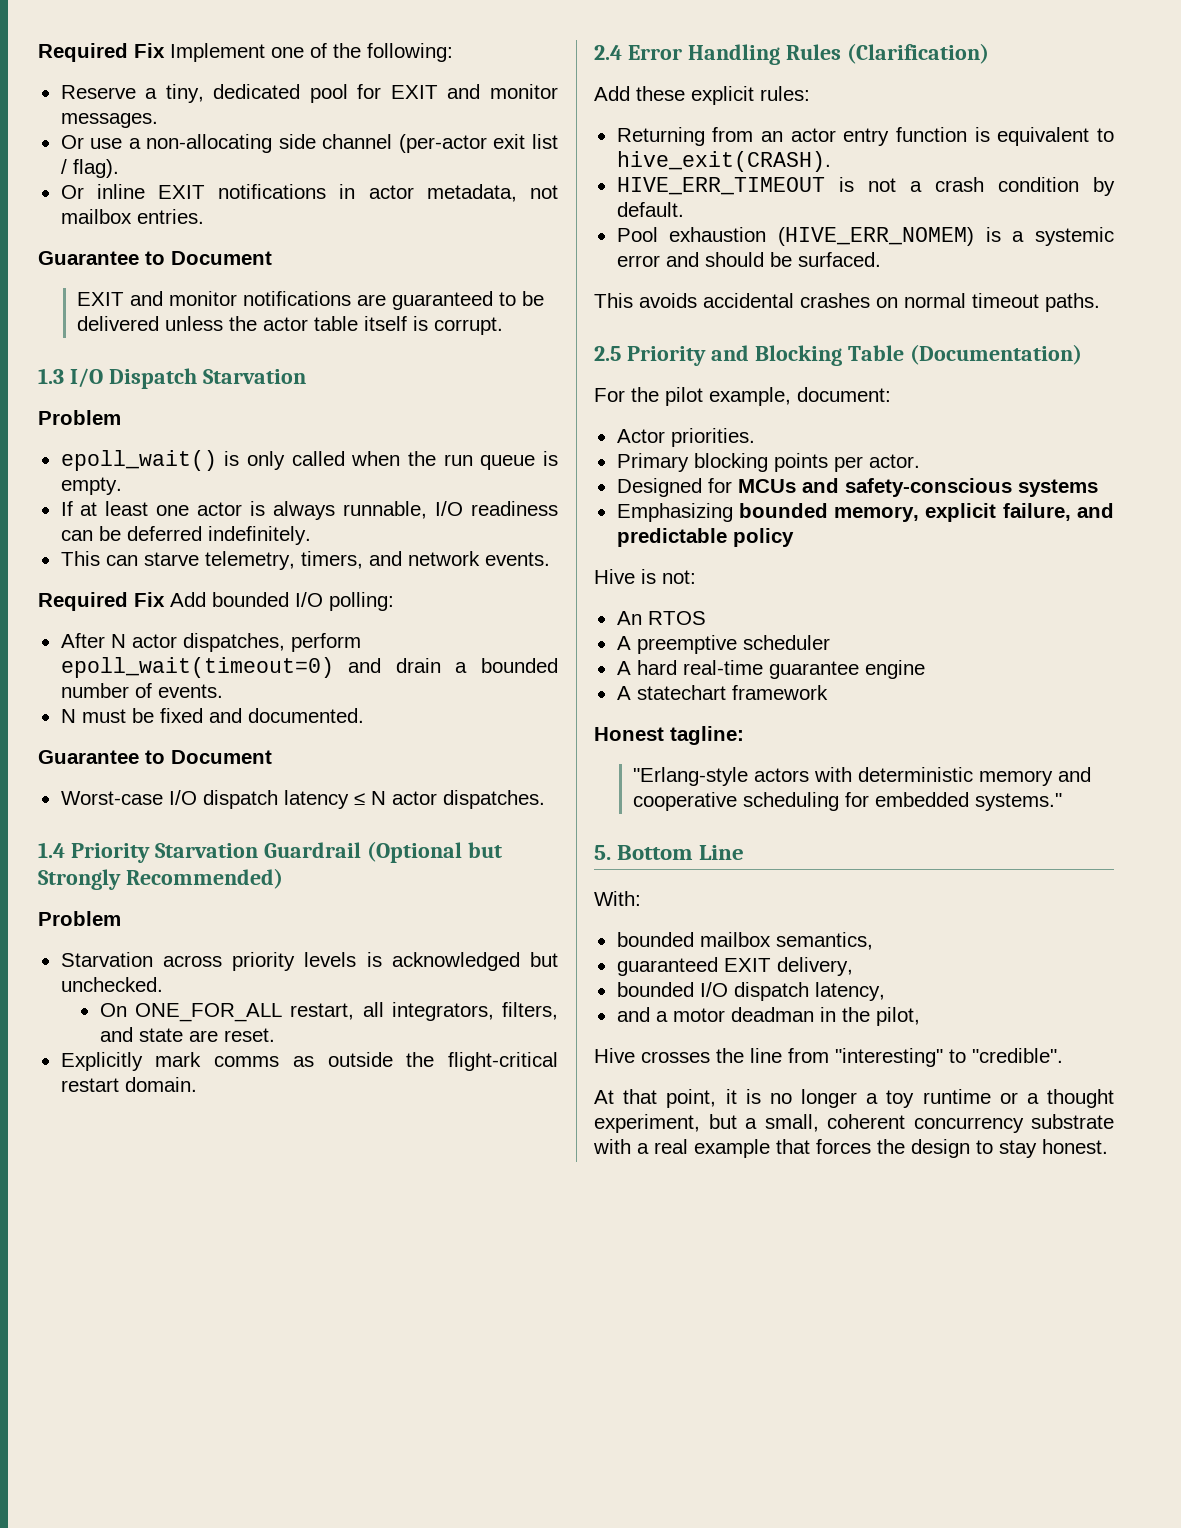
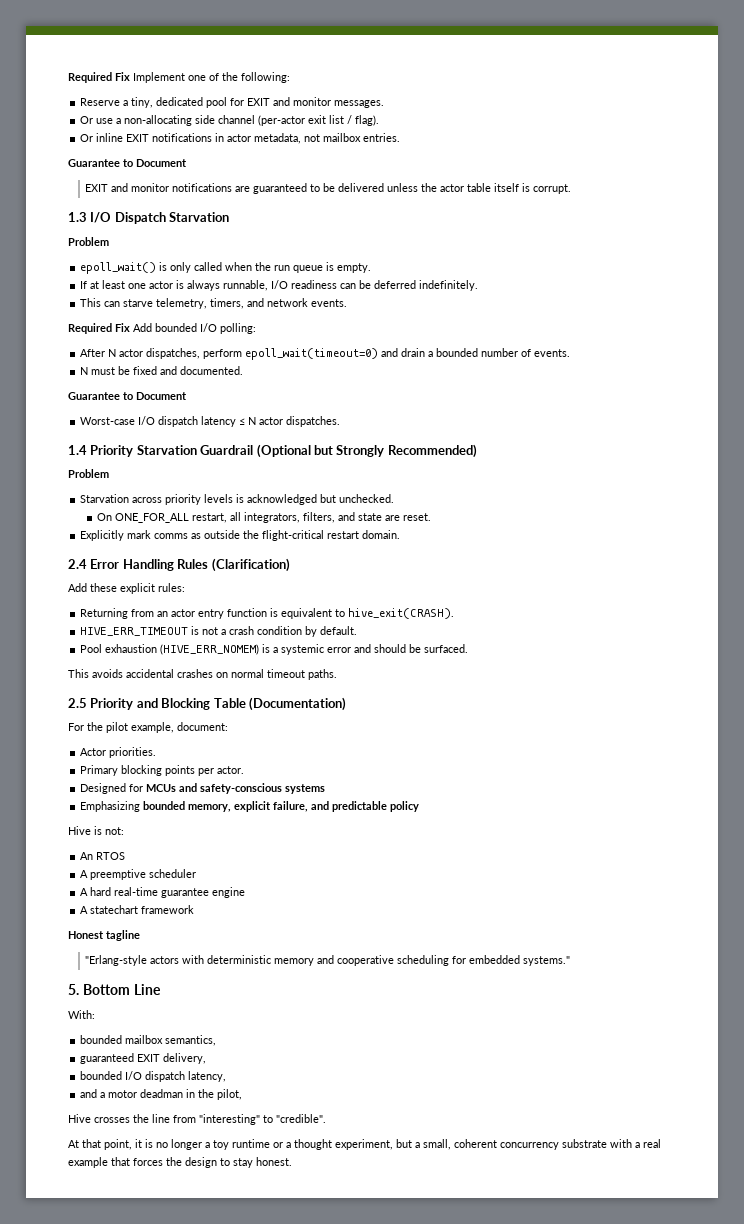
- Honest tagline:
+ Honest tagline

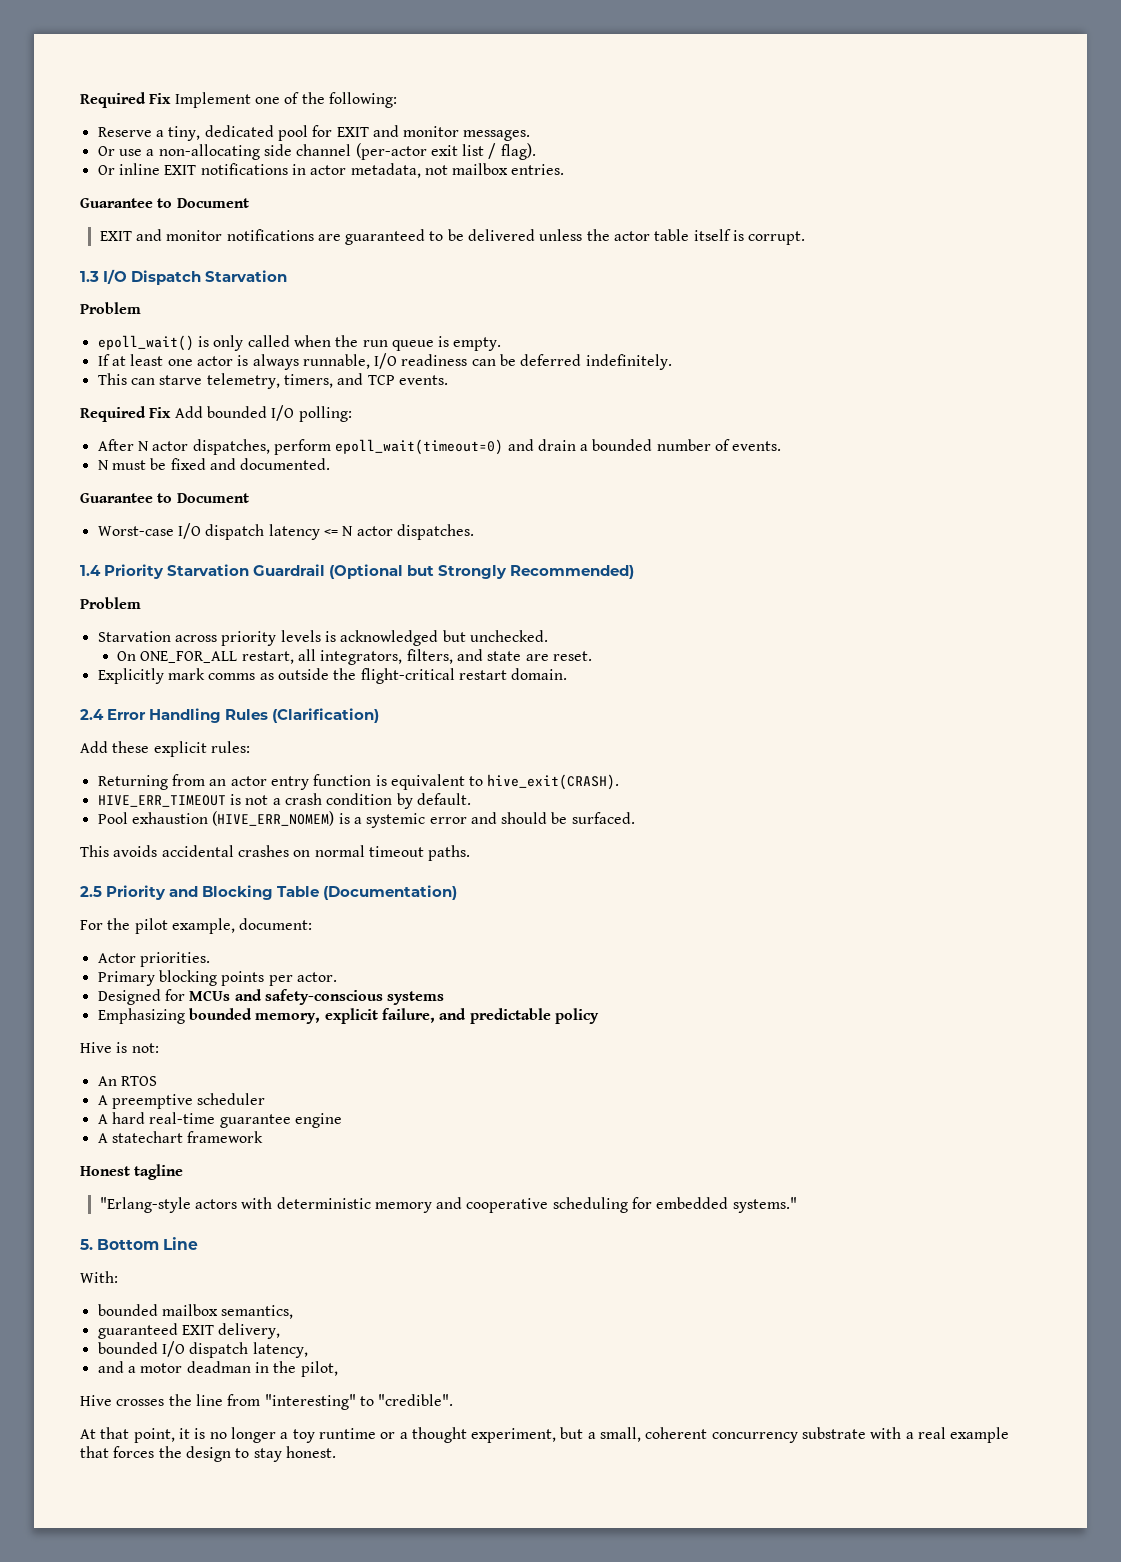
- This can starve telemetry, timers, and network events.
+ This can starve telemetry, timers, and TCP events.
- Worst-case I/O dispatch latency ≤ N actor dispatches.
+ Worst-case I/O dispatch latency <= N actor dispatches.

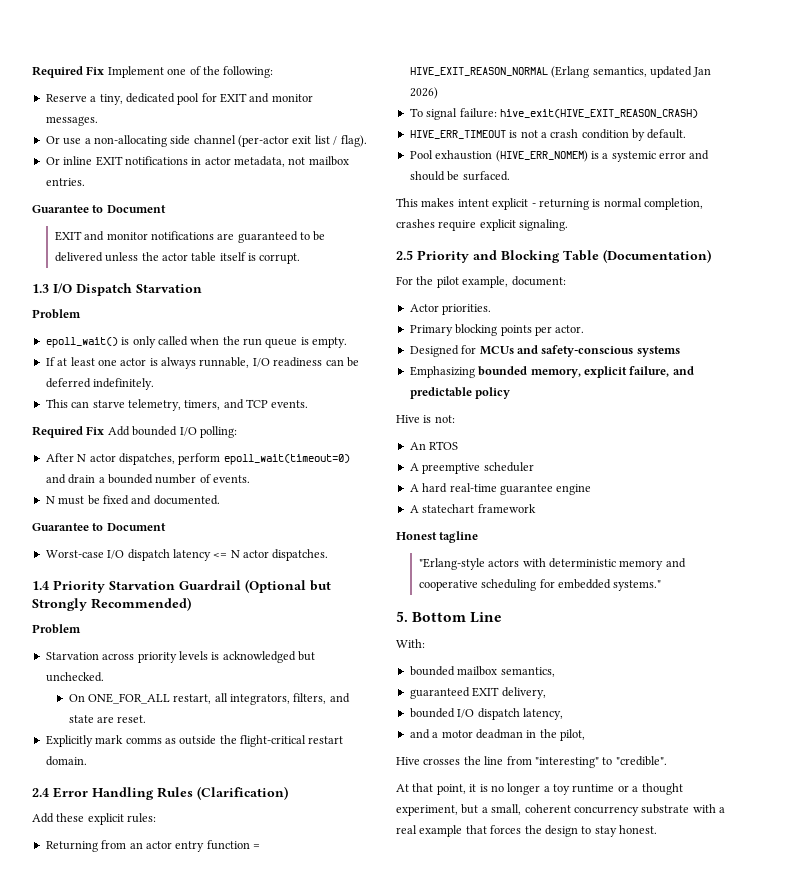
- Returning from an actor entry function is equivalent to hive_exit(CRASH).
+ Returning from an actor entry function = HIVE_EXIT_REASON_NORMAL (Erlang semantics, updated Jan 2026)
+ To signal failure: hive_exit(HIVE_EXIT_REASON_CRASH)
- This avoids accidental crashes on normal timeout paths.
+ This makes intent explicit - returning is normal completion, crashes require explicit signaling.

